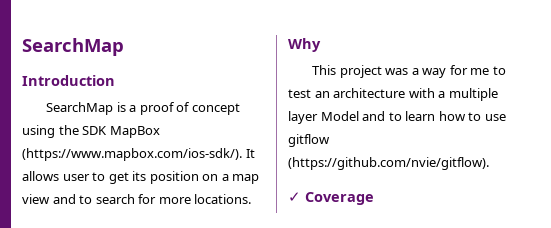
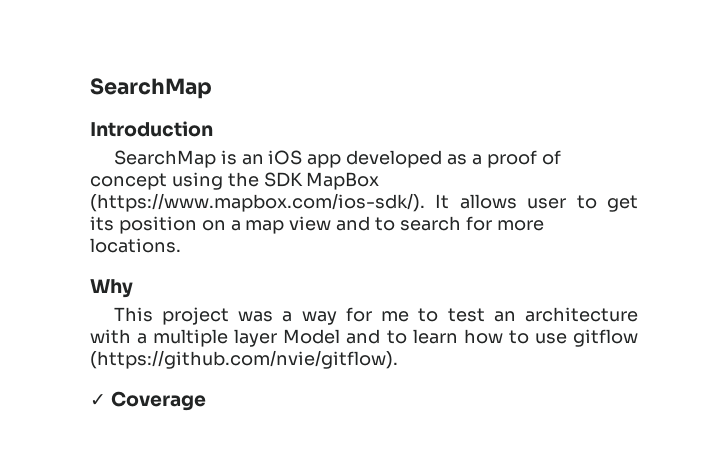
- SearchMap is a proof of concept using the SDK MapBox (https://www.mapbox.com/ios-sdk/). It allows user to get its position on a map view and to search for more locations.
+ SearchMap is an iOS app developed as a proof of concept using the SDK MapBox (https://www.mapbox.com/ios-sdk/). It allows user to get its position on a map view and to search for more locations.

